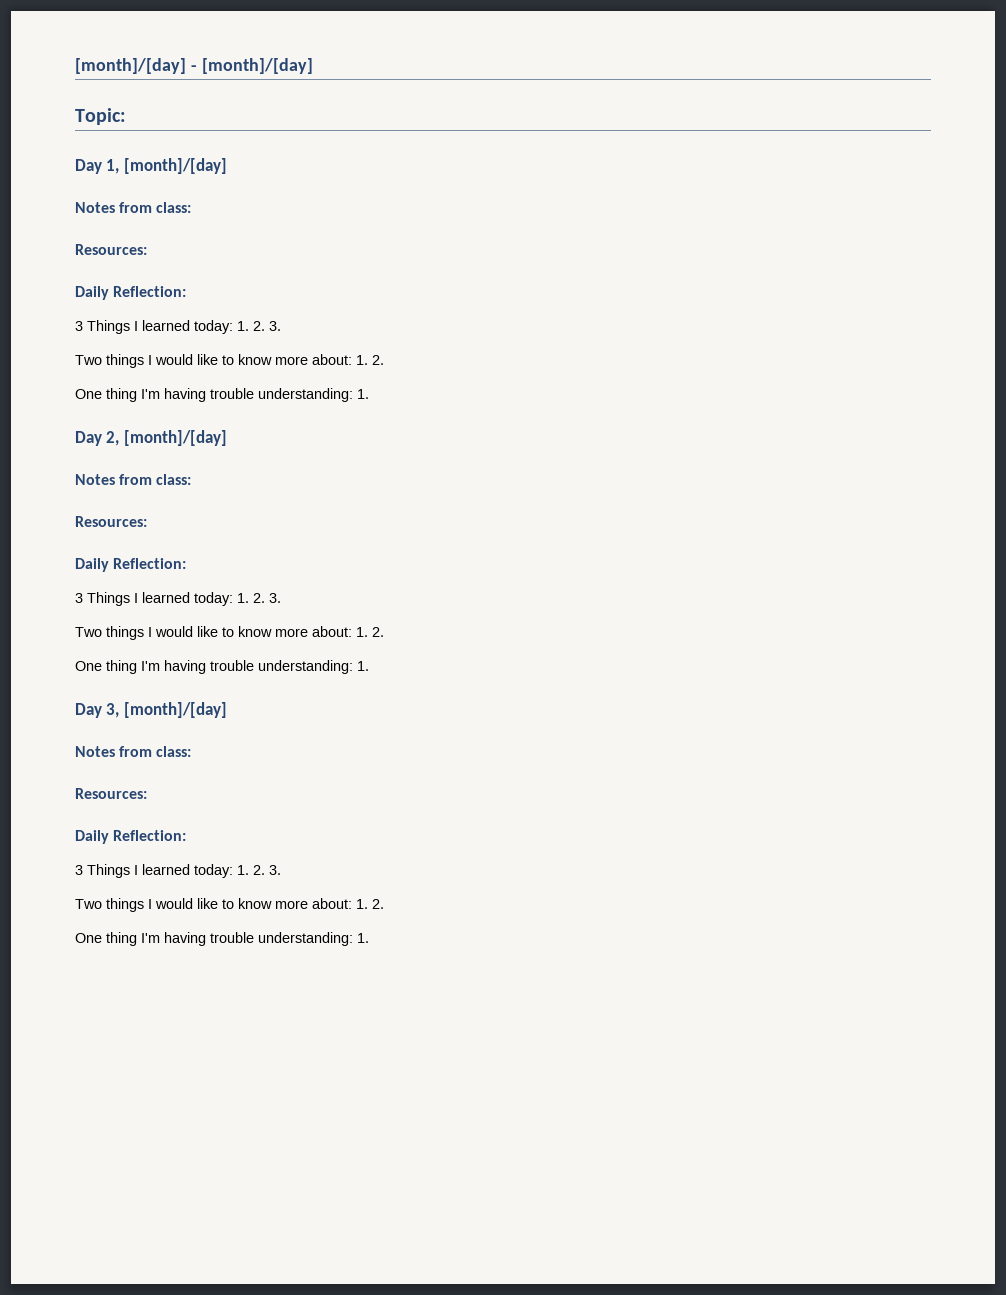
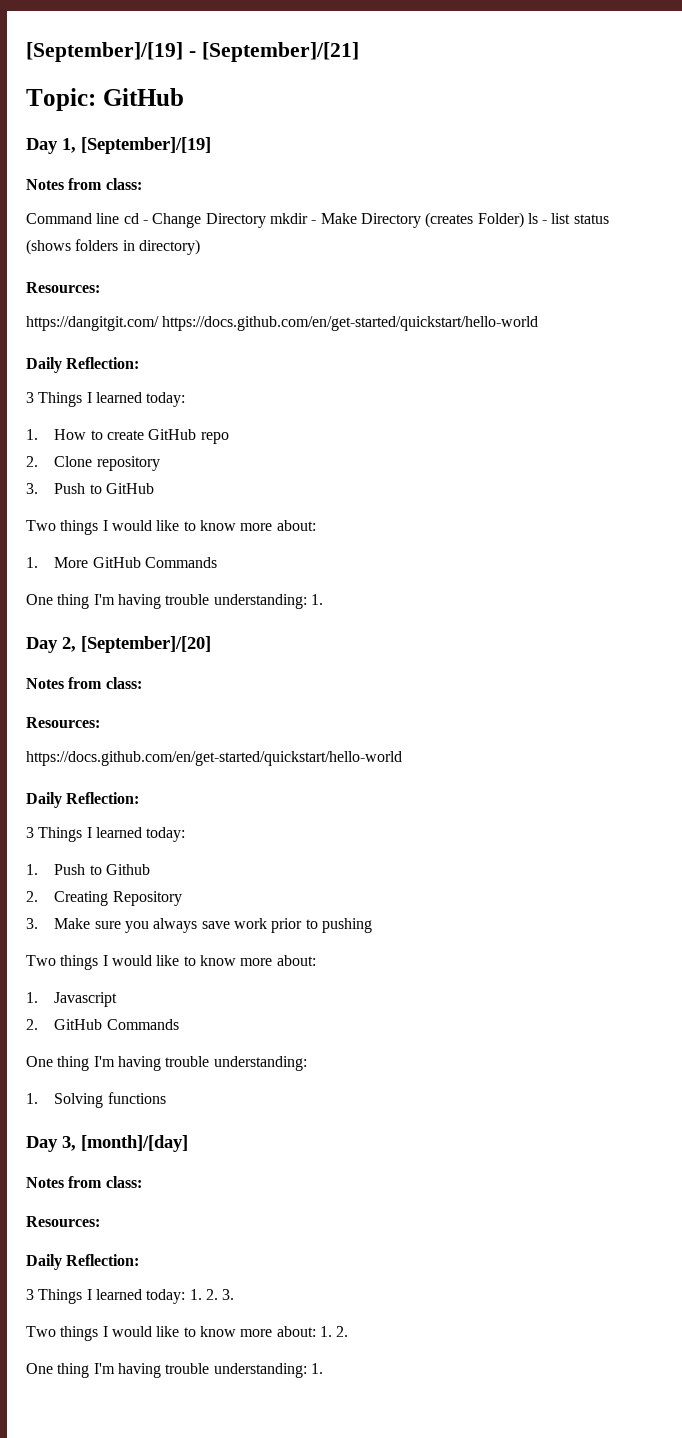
- [month]/[day] - [month]/[day]
+ [September]/[19] - [September]/[21]
- Topic:
+ Topic: GitHub
- Day 1, [month]/[day]
+ Day 1, [September]/[19]
  Notes from class:
+ Command line cd - Change Directory mkdir - Make Directory (creates Folder) ls - list status (shows folders in directory)
  Resources:
+ https://dangitgit.com/ https://docs.github.com/en/get-started/quickstart/hello-world
  Daily Reflection:
- 3 Things I learned today: 1. 2. 3.
- Two things I would like to know more about: 1. 2.
+ 3 Things I learned today:
+ 1. How to create GitHub repo
+ 2. Clone repository
+ 3. Push to GitHub
+ Two things I would like to know more about:
+ 1. More GitHub Commands
- Day 2, [month]/[day]
+ Day 2, [September]/[20]
  Notes from class:
  Resources:
+ https://docs.github.com/en/get-started/quickstart/hello-world
  Daily Reflection:
- 3 Things I learned today: 1. 2. 3.
- Two things I would like to know more about: 1. 2.
- One thing I'm having trouble understanding: 1.
+ 3 Things I learned today:
+ 1. Push to Github
+ 2. Creating Repository
+ 3. Make sure you always save work prior to pushing
+ Two things I would like to know more about:
+ 1. Javascript
+ 2. GitHub Commands
+ One thing I'm having trouble understanding:
+ 1. Solving functions

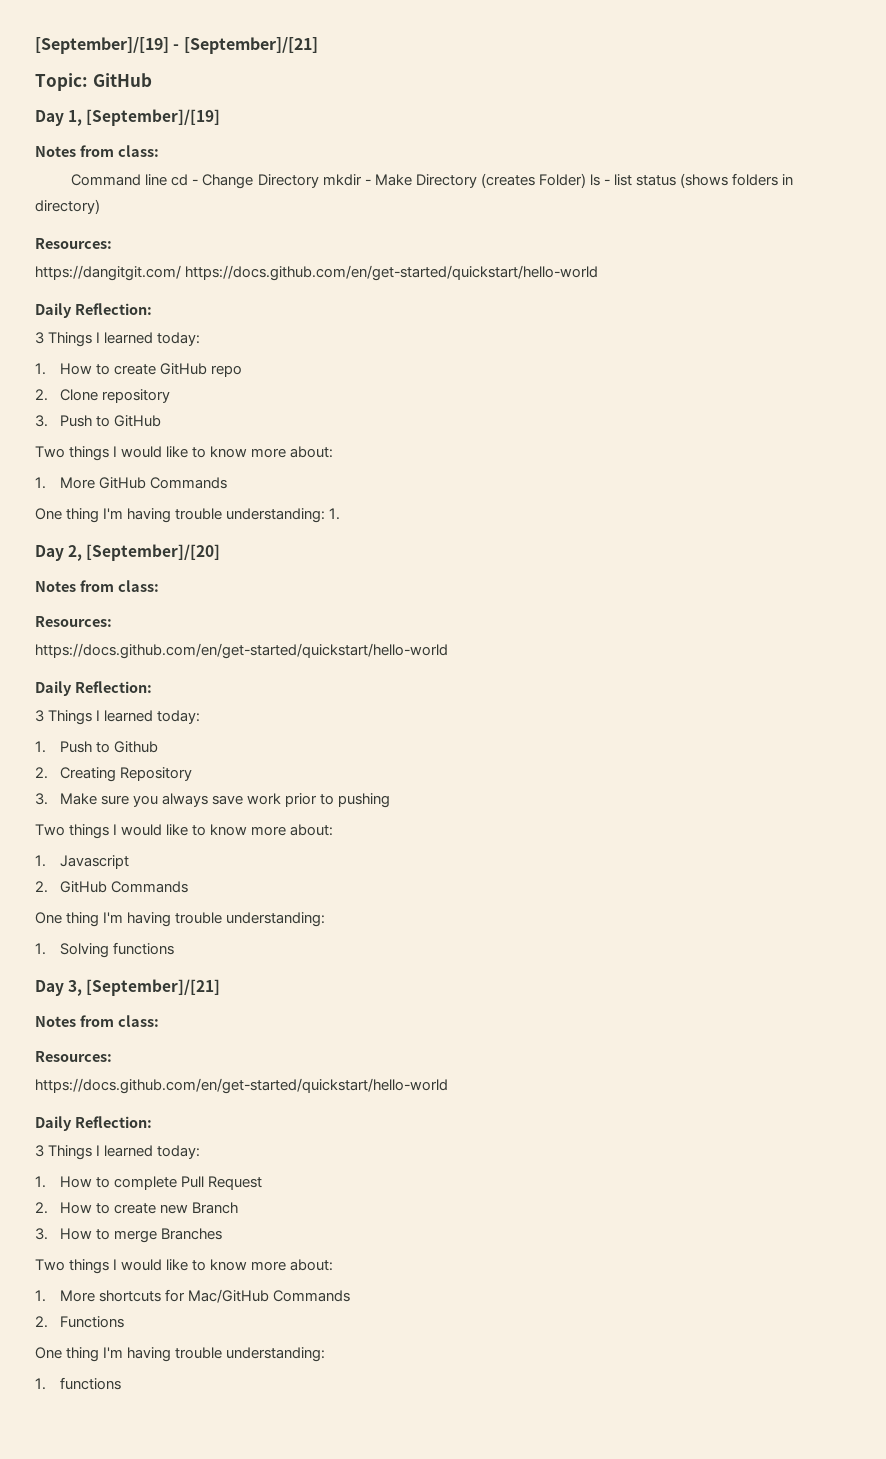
- Day 3, [month]/[day]
+ Day 3, [September]/[21]
  Notes from class:
  Resources:
+ https://docs.github.com/en/get-started/quickstart/hello-world
  Daily Reflection:
- 3 Things I learned today: 1. 2. 3.
- Two things I would like to know more about: 1. 2.
- One thing I'm having trouble understanding: 1.
+ 3 Things I learned today:
+ 1. How to complete Pull Request
+ 2. How to create new Branch
+ 3. How to merge Branches
+ Two things I would like to know more about:
+ 1. More shortcuts for Mac/GitHub Commands
+ 2. Functions
+ One thing I'm having trouble understanding:
+ 1. functions

